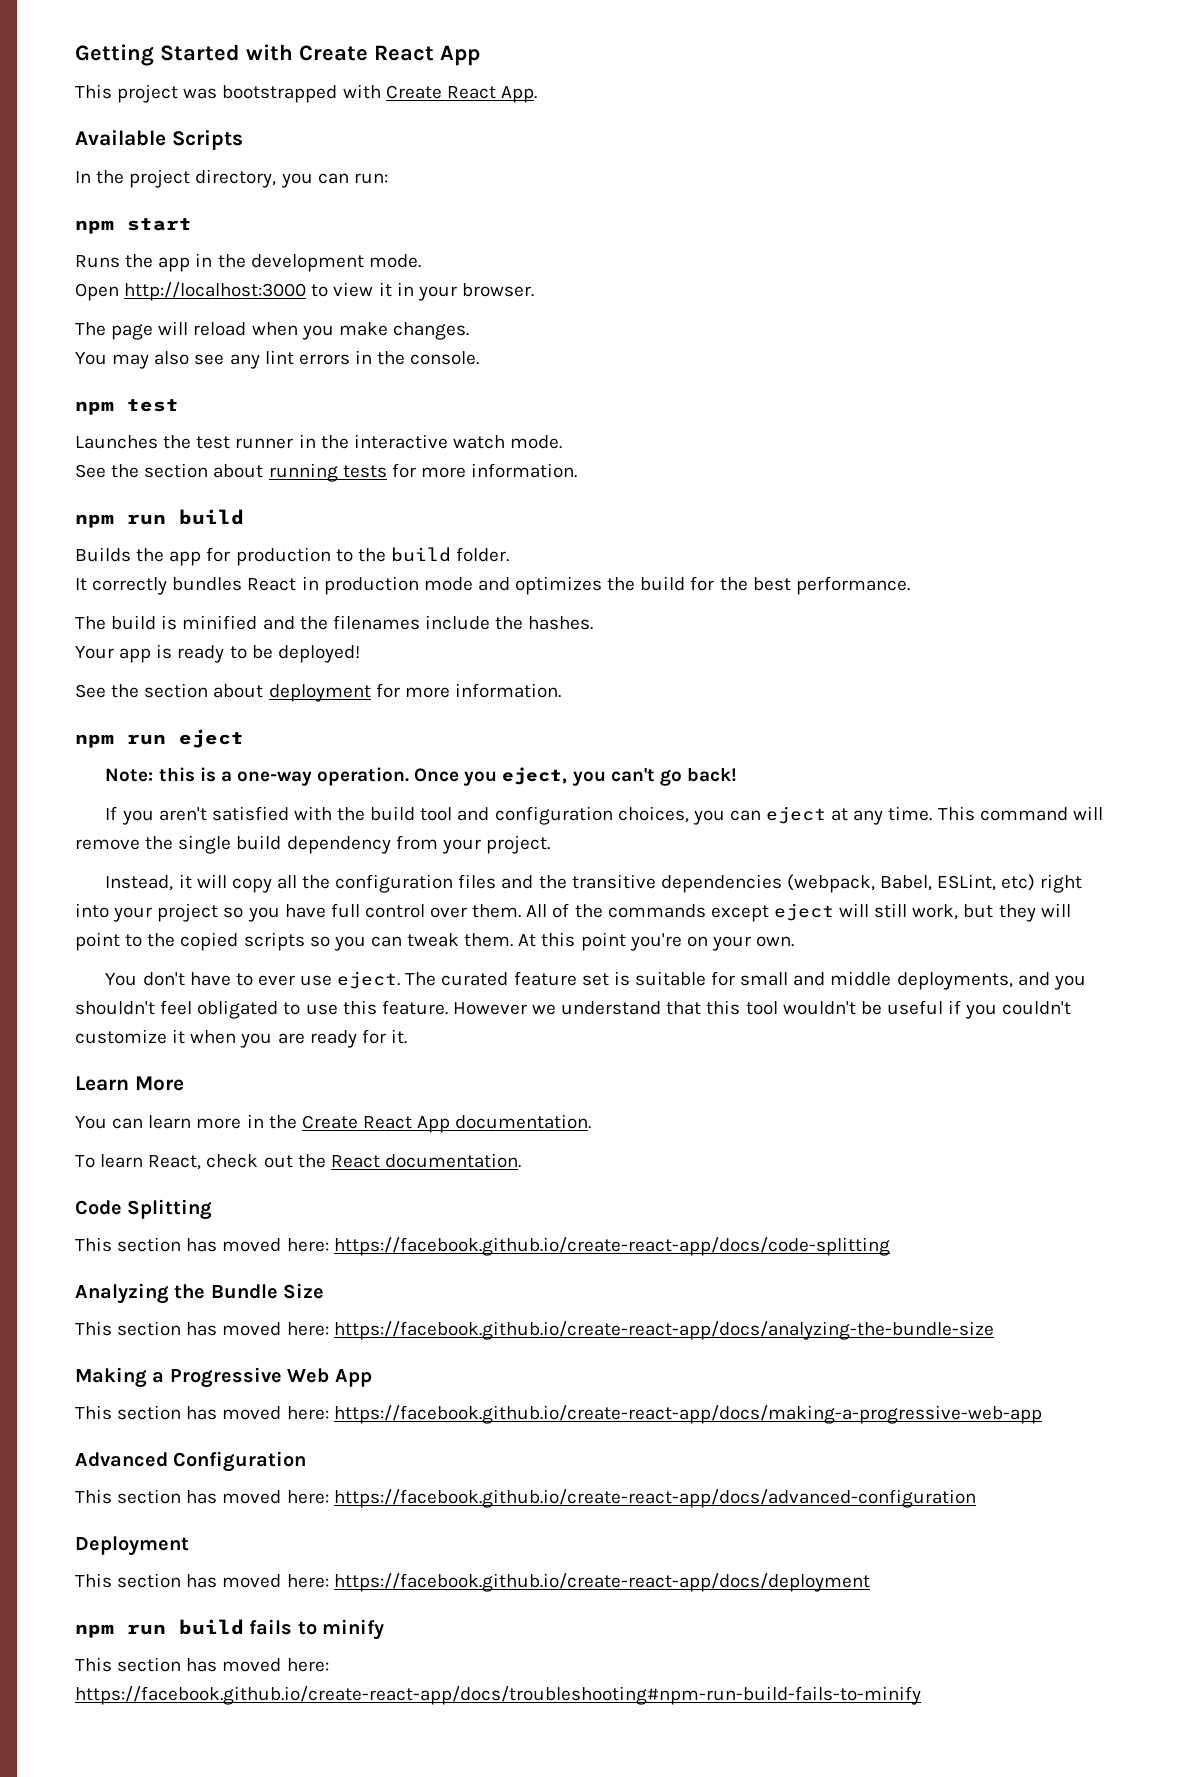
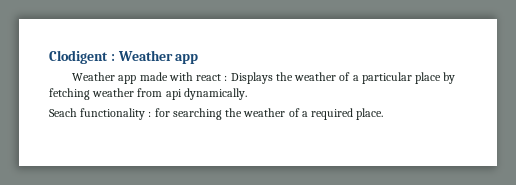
- Getting Started with Create React App
- This project was bootstrapped with Create React App.
- Available Scripts
- In the project directory, you can run:
- npm start
- Runs the app in the development mode.
- Open http://localhost:3000 to view it in your browser.
- The page will reload when you make changes.
- You may also see any lint errors in the console.
- npm test
- Launches the test runner in the interactive watch mode.
- See the section about running tests for more information.
- npm run build
- Builds the app for production to the build folder.
- It correctly bundles React in production mode and optimizes the build for the best performance.
- The build is minified and the filenames include the hashes.
- Your app is ready to be deployed!
- See the section about deployment for more information.
- npm run eject
- Note: this is a one-way operation. Once you eject, you can't go back!
- If you aren't satisfied with the build tool and configuration choices, you can eject at any time. This command will remove the single build dependency from your project.
- Instead, it will copy all the configuration files and the transitive dependencies (webpack, Babel, ESLint, etc) right into your project so you have full control over them. All of the commands except eject will still work, but they will point to the copied scripts so you can tweak them. At this point you're on your own.
- You don't have to ever use eject. The curated feature set is suitable for small and middle deployments, and you shouldn't feel obligated to use this feature. However we understand that this tool wouldn't be useful if you couldn't customize it when you are ready for it.
- Learn More
- You can learn more in the Create React App documentation.
- To learn React, check out the React documentation.
- Code Splitting
- This section has moved here: https://facebook.github.io/create-react-app/docs/code-splitting
- Analyzing the Bundle Size
- This section has moved here: https://facebook.github.io/create-react-app/docs/analyzing-the-bundle-size
- Making a Progressive Web App
- This section has moved here: https://facebook.github.io/create-react-app/docs/making-a-progressive-web-app
- Advanced Configuration
- This section has moved here: https://facebook.github.io/create-react-app/docs/advanced-configuration
- Deployment
- This section has moved here: https://facebook.github.io/create-react-app/docs/deployment
- npm run build fails to minify
- This section has moved here: https://facebook.github.io/create-react-app/docs/troubleshooting#npm-run-build-fails-to-minify
+ Clodigent : Weather app
+ Weather app made with react : Displays the weather of a particular place by fetching weather from api dynamically.
+ Seach functionality : for searching the weather of a required place.

